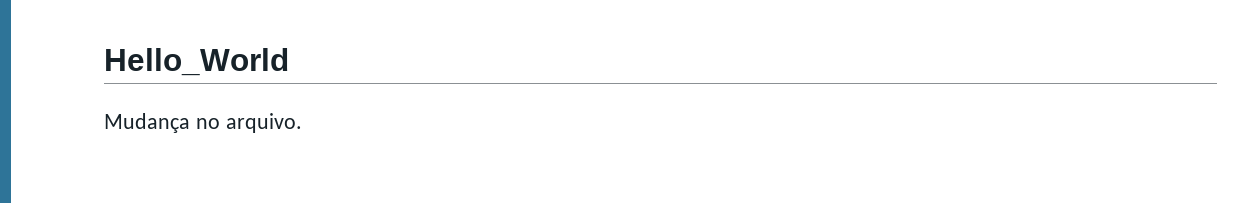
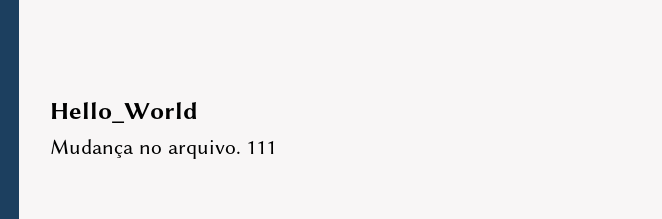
+ 111

